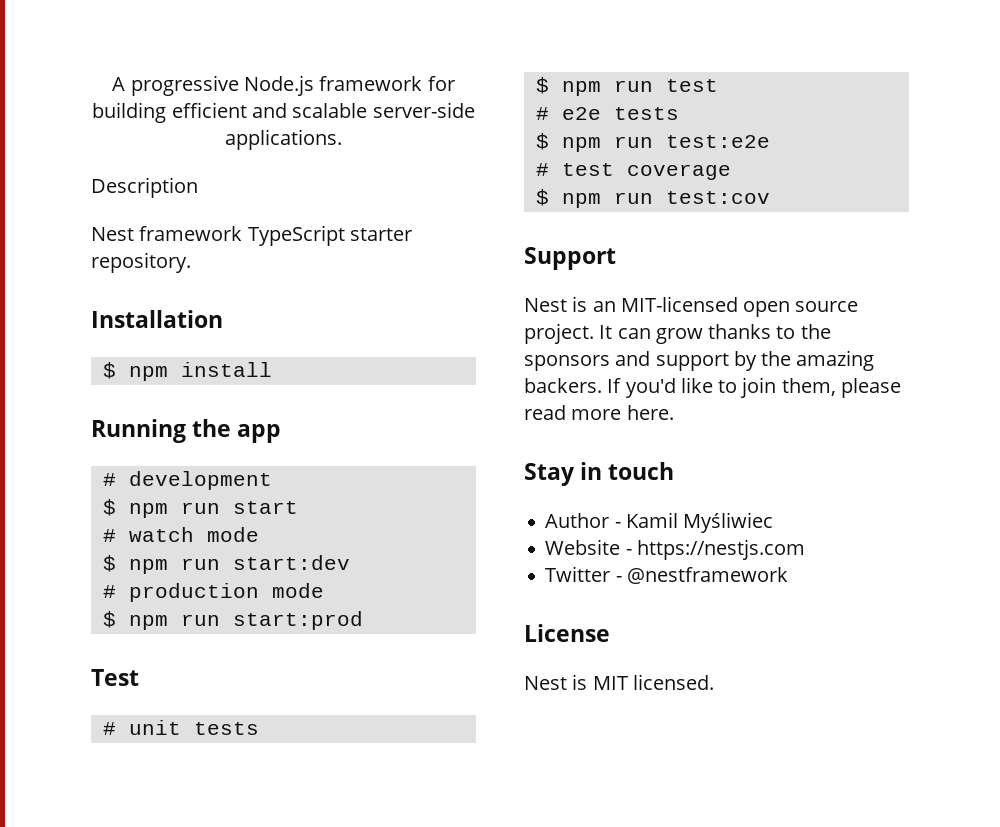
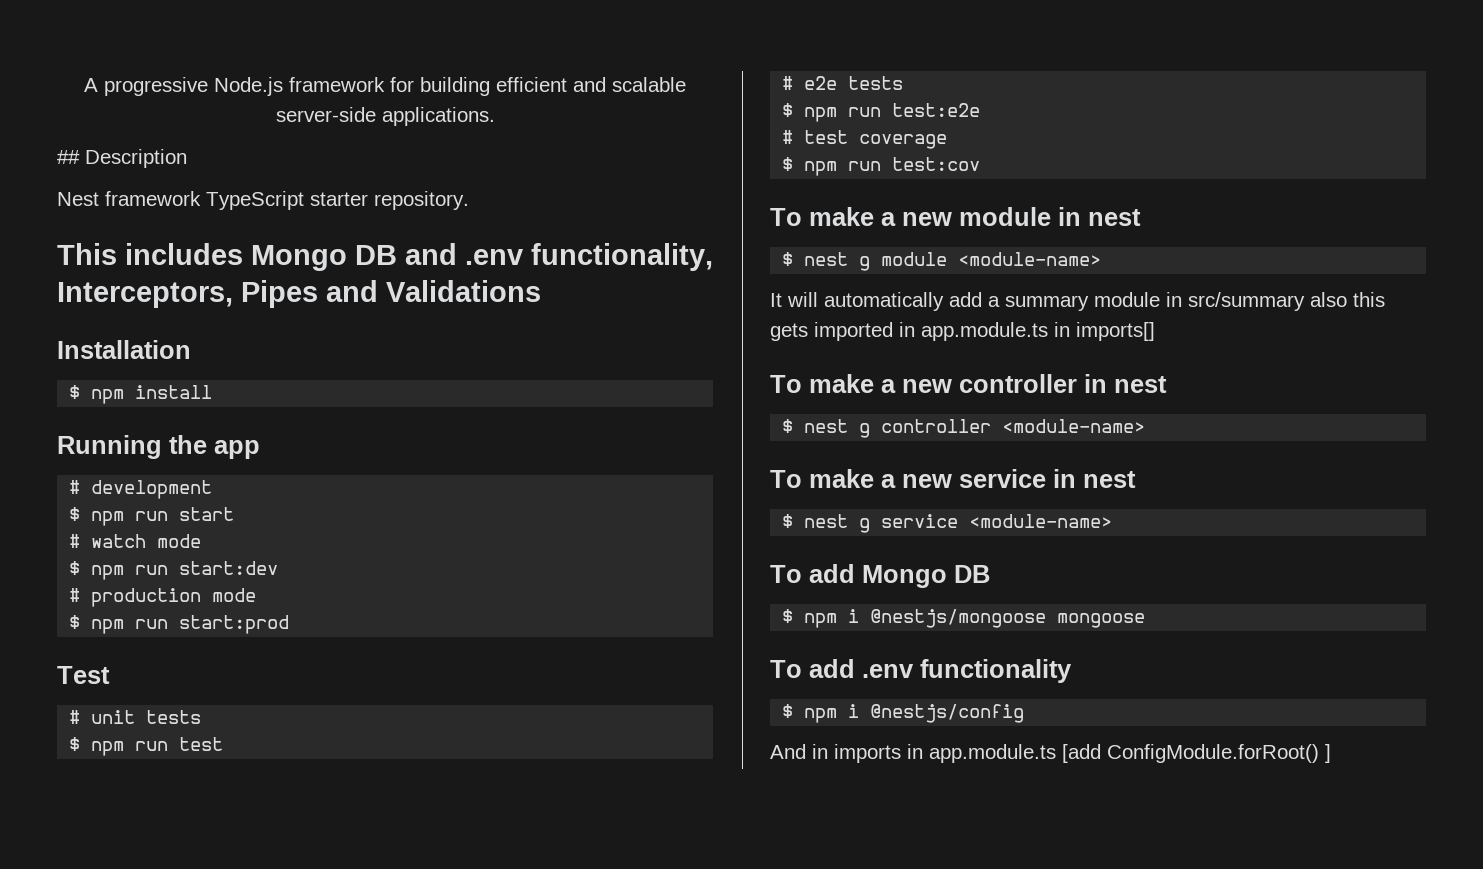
- Description
+ ## Description
+ This includes Mongo DB and .env functionality, Interceptors, Pipes and Validations
- Support
- Nest is an MIT-licensed open source project. It can grow thanks to the sponsors and support by the amazing backers. If you'd like to join them, please read more here.
- Stay in touch
- Author - Kamil Myśliwiec
- Website - https://nestjs.com
- Twitter - @nestframework
- License
- Nest is MIT licensed.
+ To make a new module in nest
+ $ nest g module <module-name>
+ It will automatically add a summary module in src/summary also this gets imported in app.module.ts in imports[]
+ To make a new controller in nest
+ $ nest g controller <module-name>
+ To make a new service in nest
+ $ nest g service <module-name>
+ To add Mongo DB
+ $ npm i @nestjs/mongoose mongoose
+ To add .env functionality
+ $ npm i @nestjs/config
+ And in imports in app.module.ts [add ConfigModule.forRoot() ]

